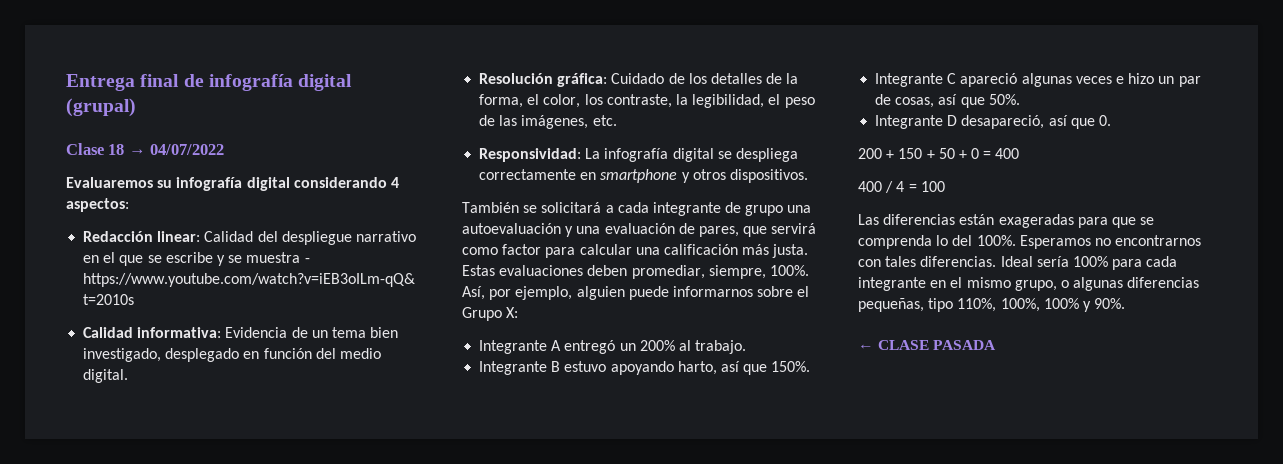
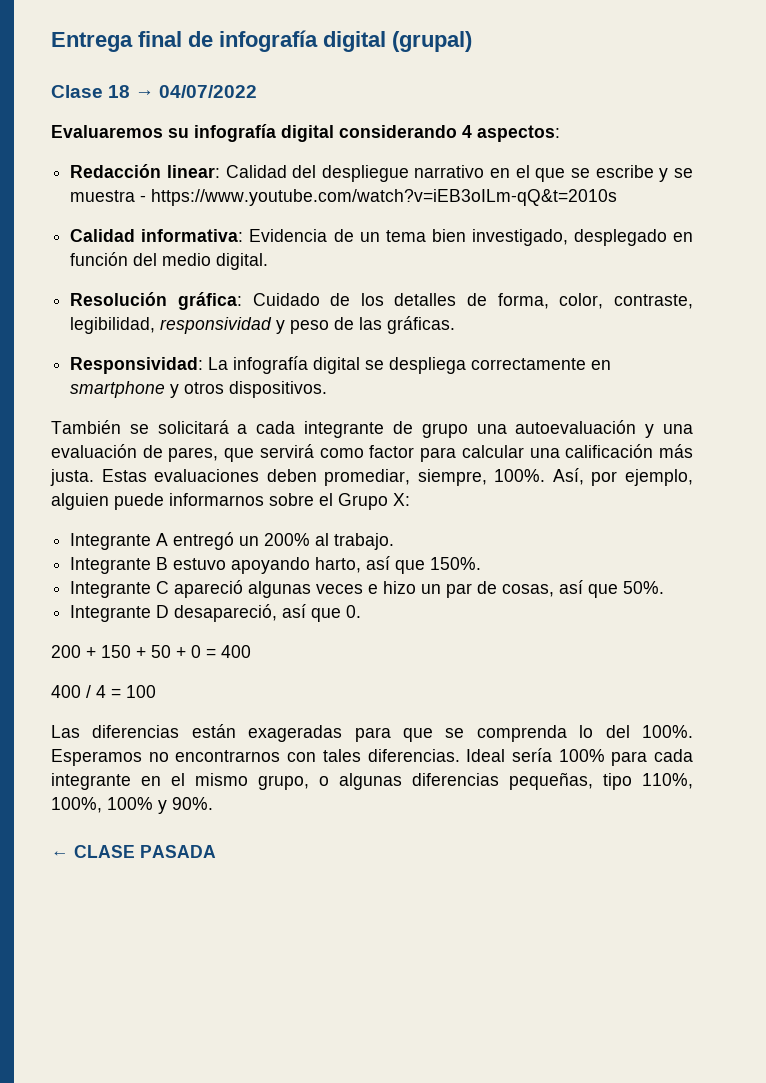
- Resolución gráfica: Cuidado de los detalles de la forma, el color, los contraste, la legibilidad, el peso de las imágenes, etc.
+ Resolución gráfica: Cuidado de los detalles de forma, color, contraste, legibilidad, responsividad y peso de las gráficas.

